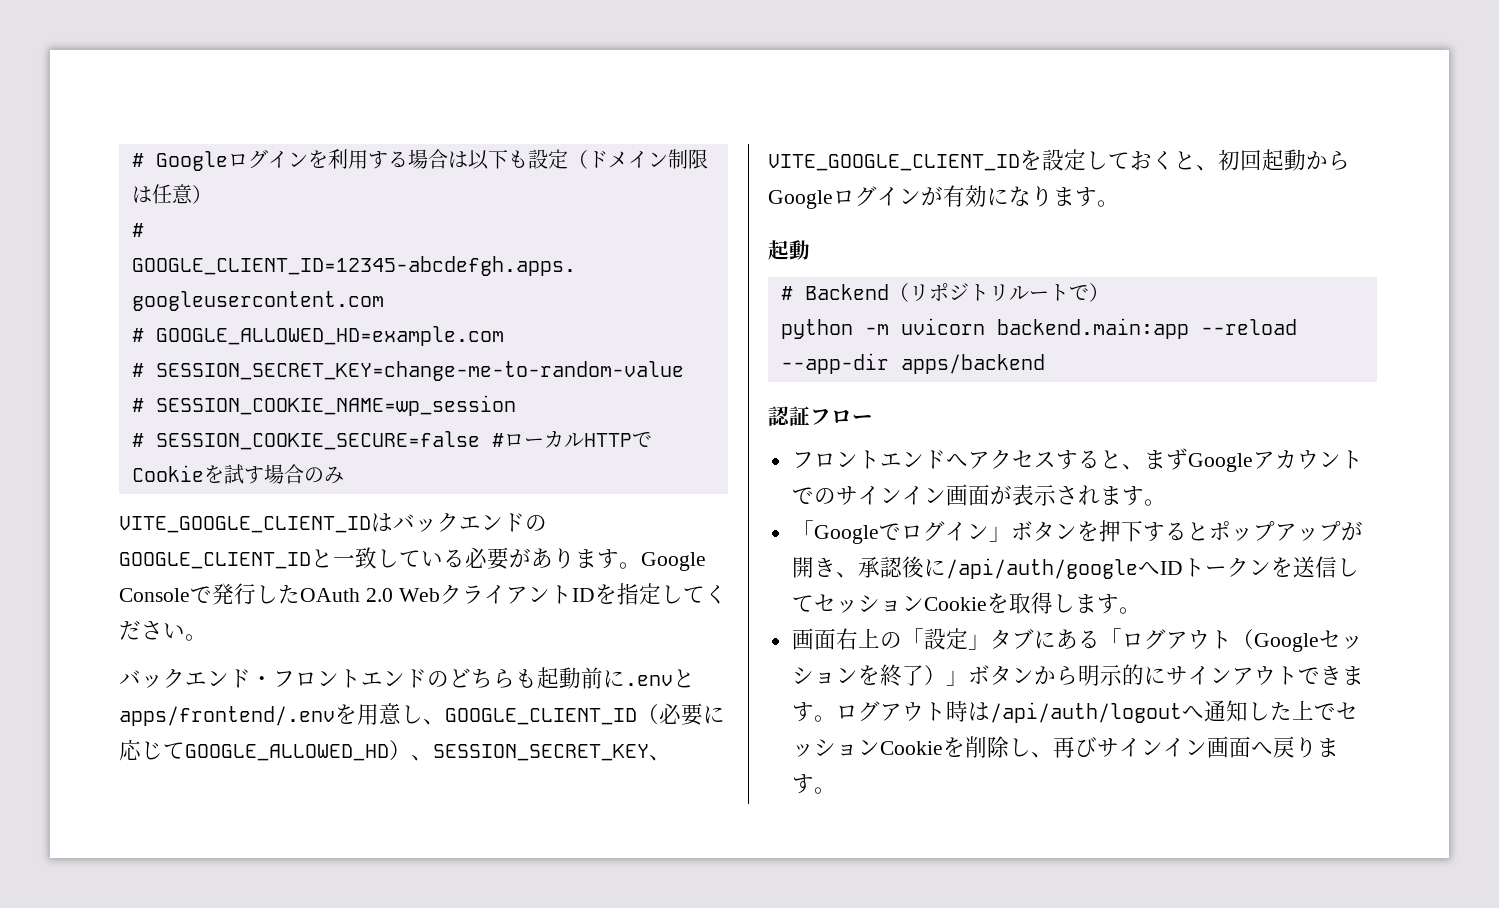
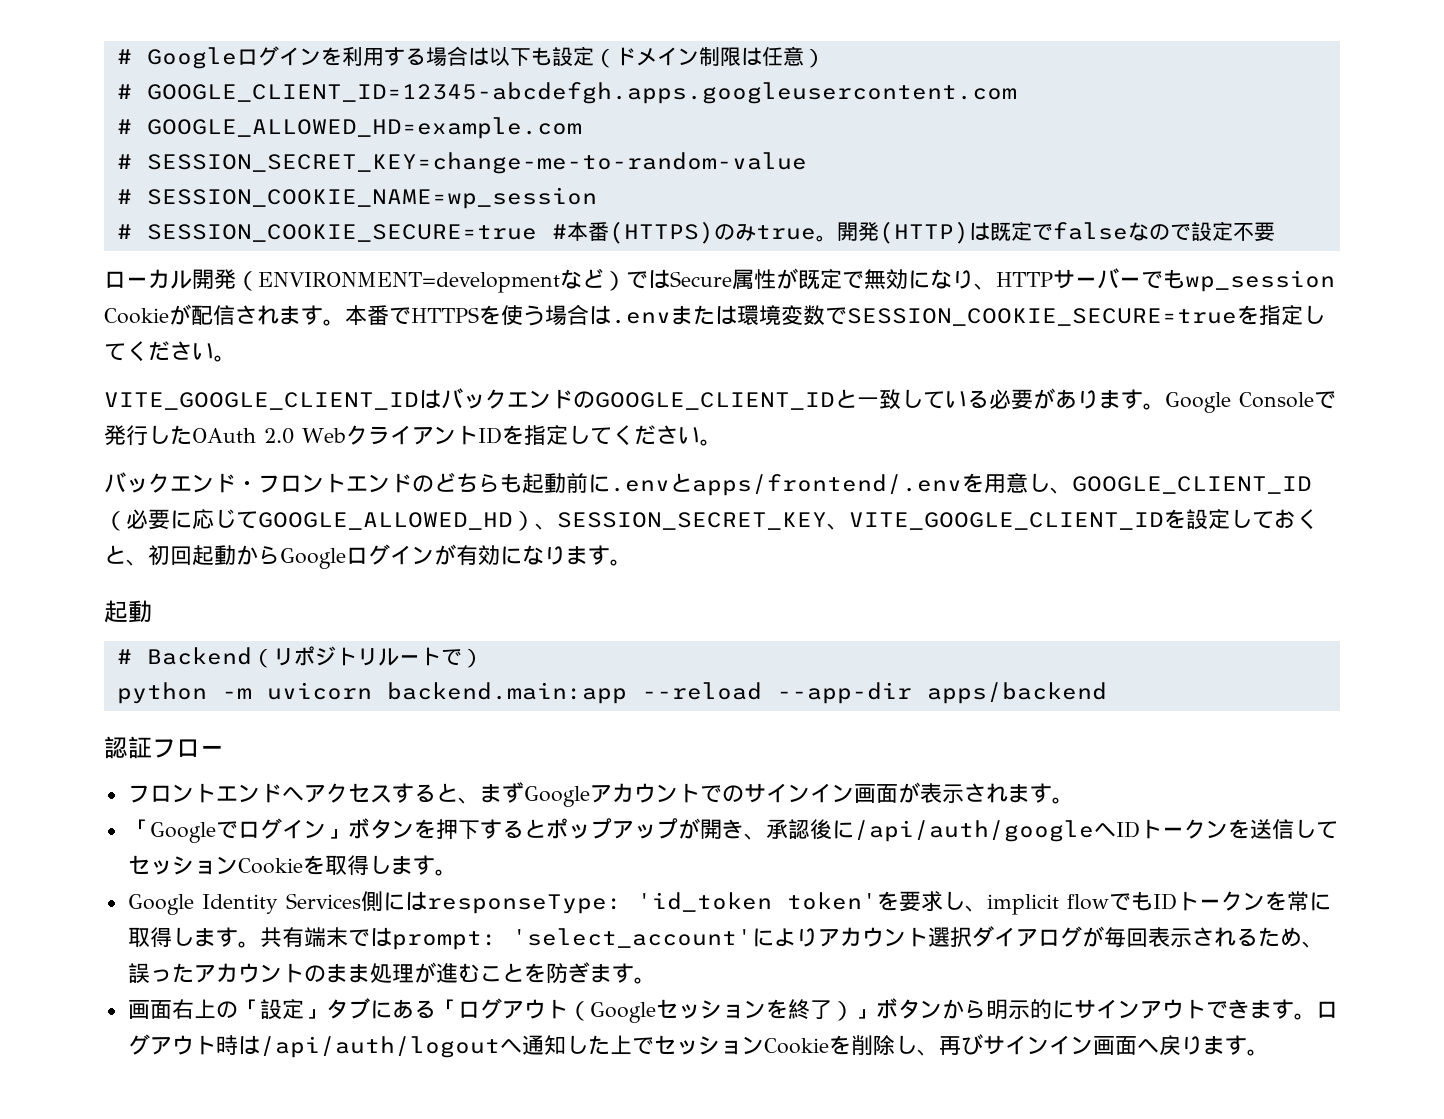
- # SESSION_COOKIE_SECURE=false #ローカルHTTPでCookieを試す場合のみ
+ # SESSION_COOKIE_SECURE=true #本番(HTTPS)のみtrue。開発(HTTP)は既定でfalseなので設定不要
+ ローカル開発（ENVIRONMENT=developmentなど）ではSecure属性が既定で無効になり、HTTPサーバーでもwp_session Cookieが配信されます。本番でHTTPSを使う場合は.envまたは環境変数でSESSION_COOKIE_SECURE=trueを指定してください。
+ Google Identity Services側にはresponseType: 'id_token token'を要求し、implicit flowでもIDトークンを常に取得します。共有端末ではprompt: 'select_account'によりアカウント選択ダイアログが毎回表示されるため、誤ったアカウントのまま処理が進むことを防ぎます。

